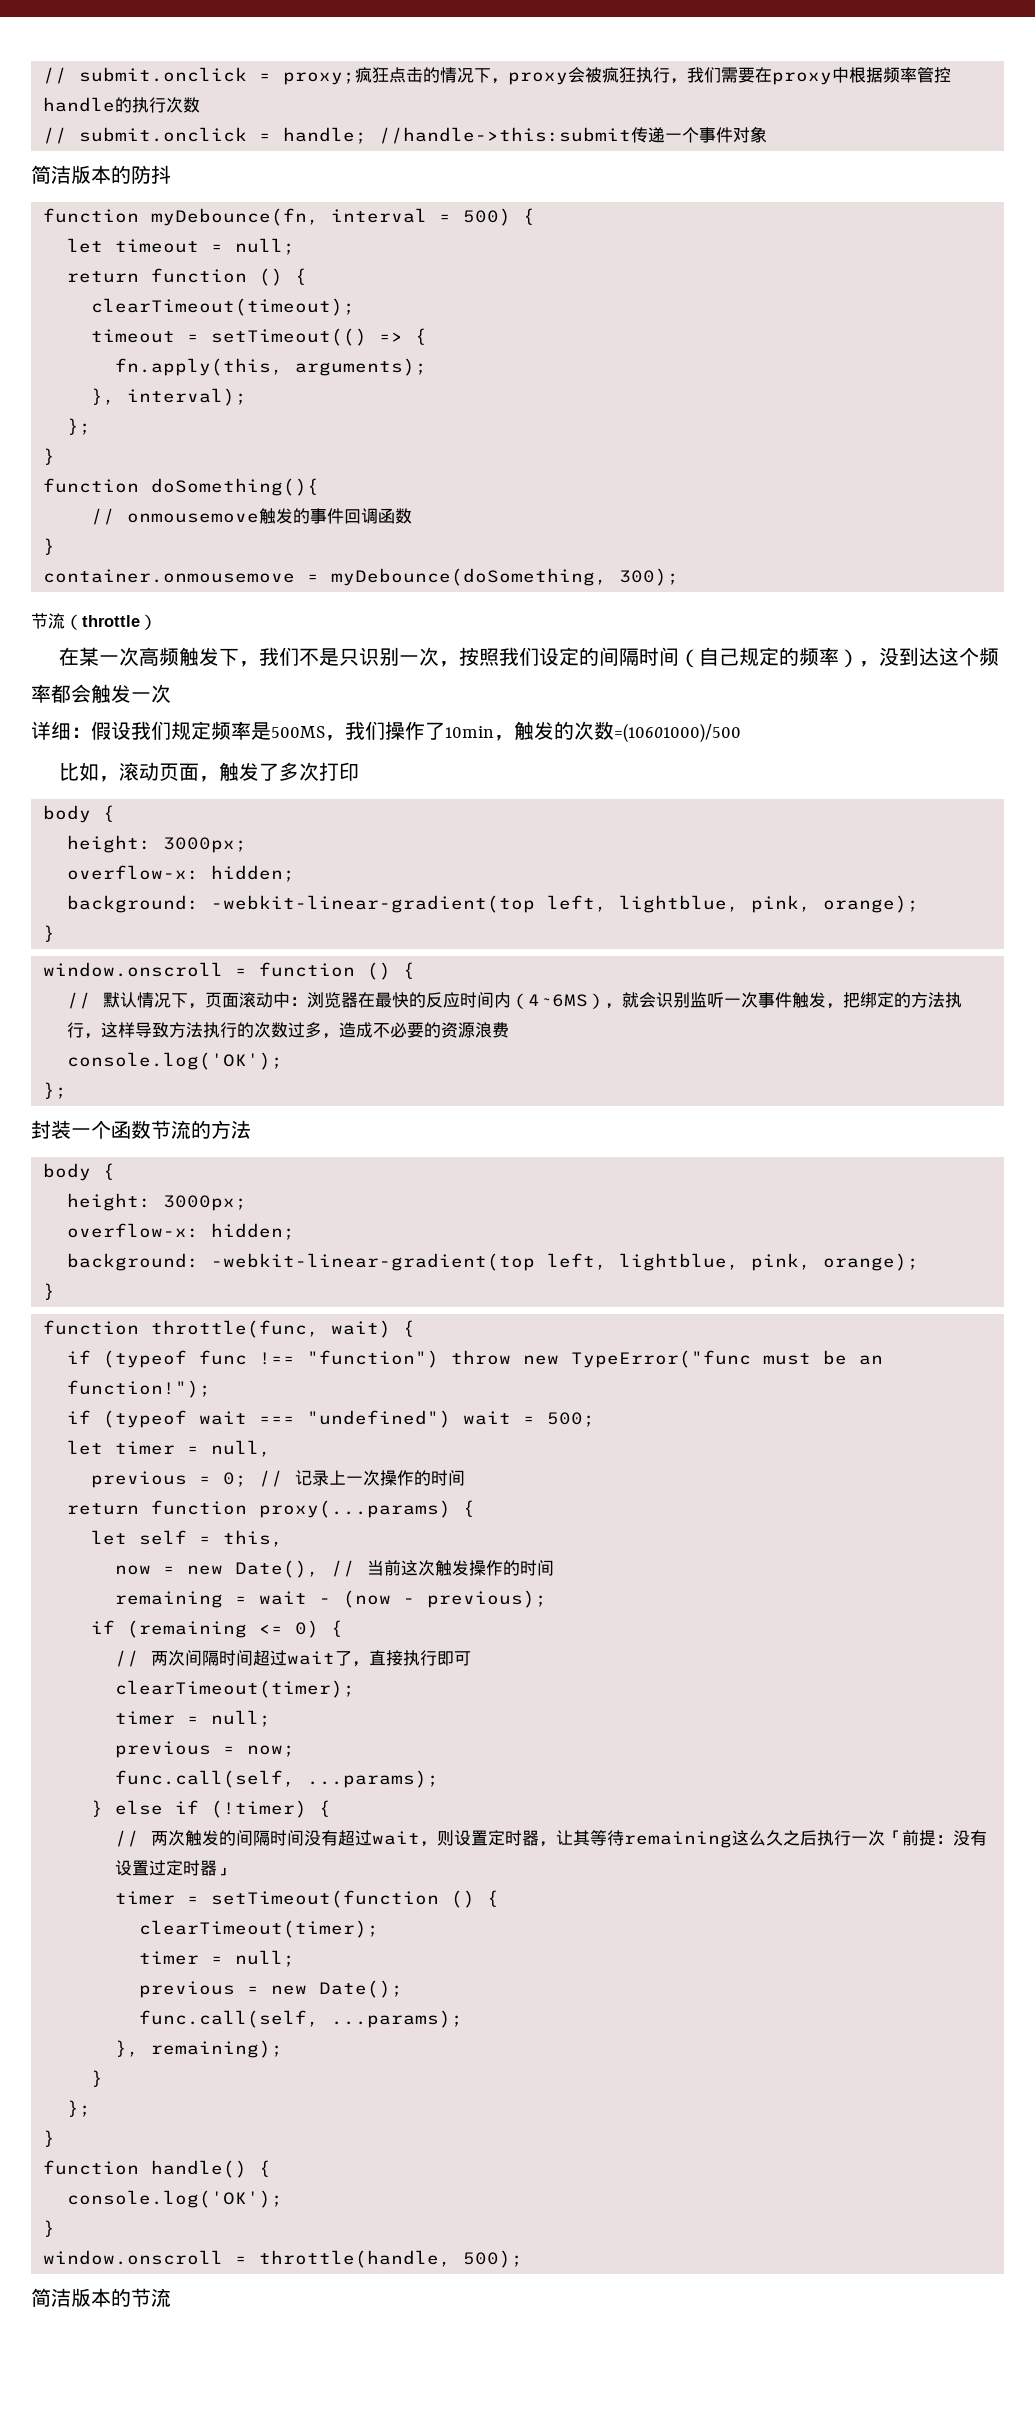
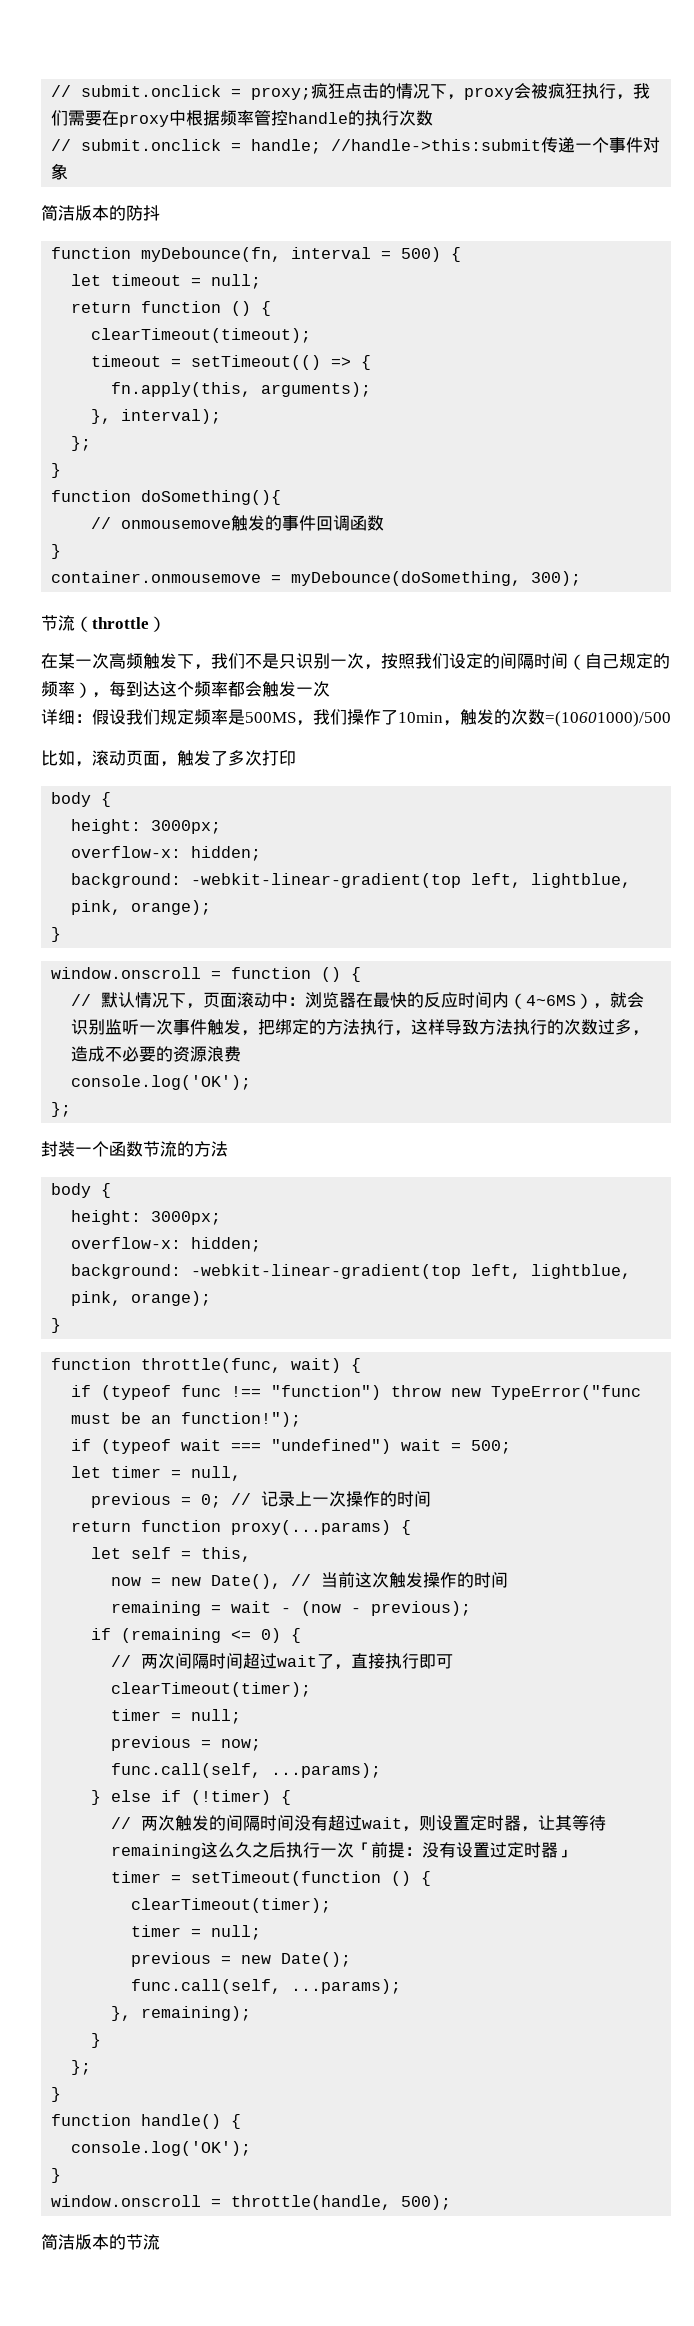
- 在某一次高频触发下，我们不是只识别一次，按照我们设定的间隔时间（自己规定的频率），没到达这个频率都会触发一次
+ 在某一次高频触发下，我们不是只识别一次，按照我们设定的间隔时间（自己规定的频率），每到达这个频率都会触发一次

